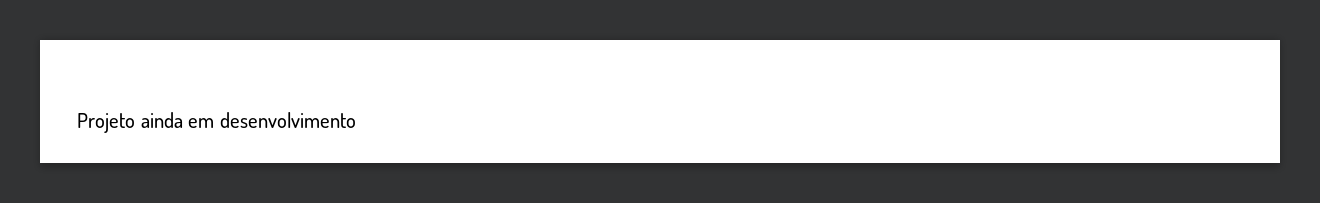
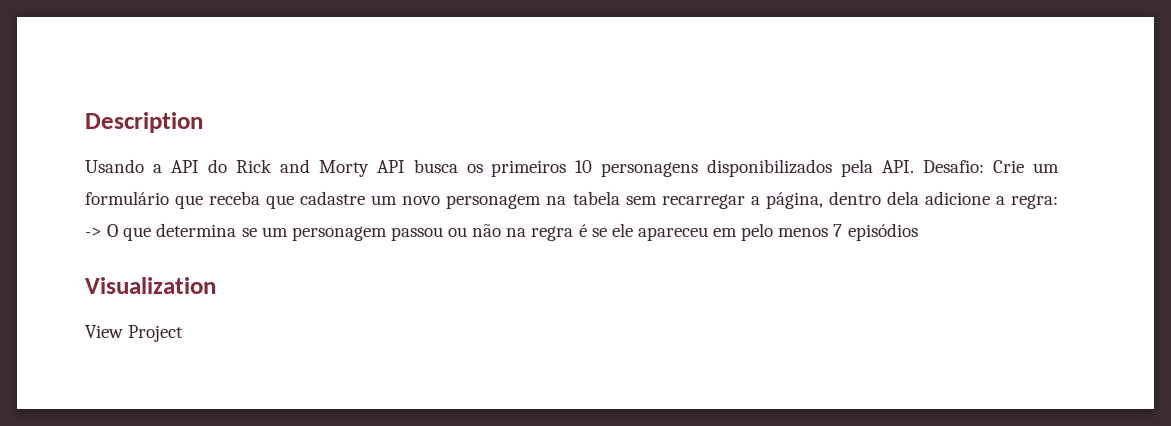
- Projeto ainda em desenvolvimento
+ Description
+ Usando a API do Rick and Morty API busca os primeiros 10 personagens disponibilizados pela API. Desafio: Crie um formulário que receba que cadastre um novo personagem na tabela sem recarregar a página, dentro dela adicione a regra: -> O que determina se um personagem passou ou não na regra é se ele apareceu em pelo menos 7 episódios
+ Visualization
+ View Project

